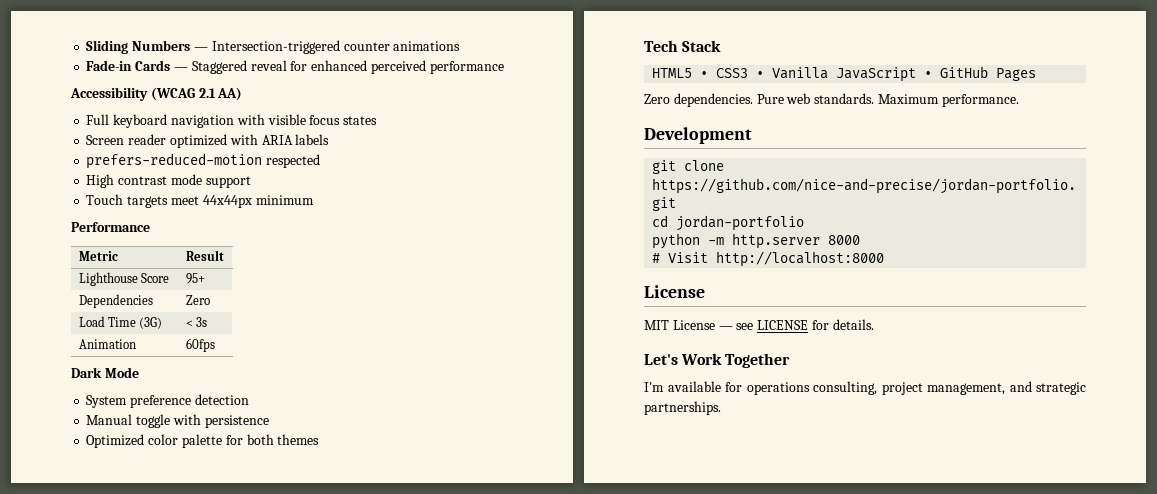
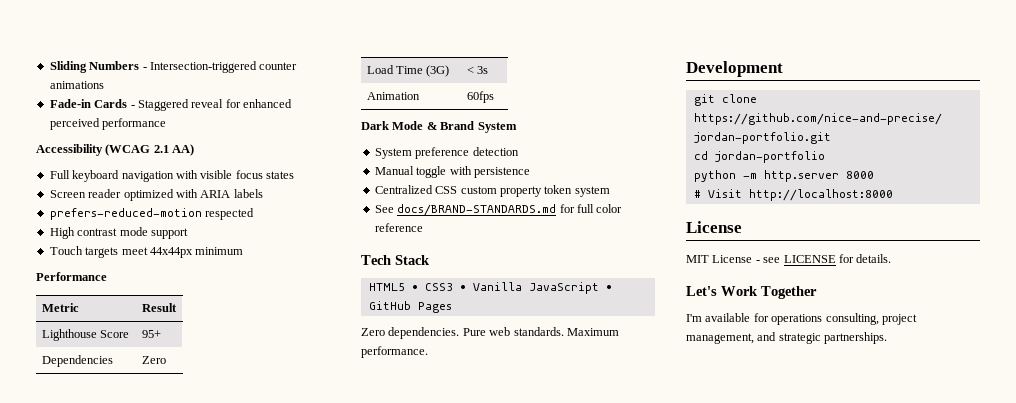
- Sliding Numbers — Intersection-triggered counter animations
+ Sliding Numbers - Intersection-triggered counter animations
- Fade-in Cards — Staggered reveal for enhanced perceived performance
+ Fade-in Cards - Staggered reveal for enhanced perceived performance
- Dark Mode
+ Dark Mode & Brand System
- Optimized color palette for both themes
+ Centralized CSS custom property token system
+ See docs/BRAND-STANDARDS.md for full color reference
- MIT License — see LICENSE for details.
+ MIT License - see LICENSE for details.

